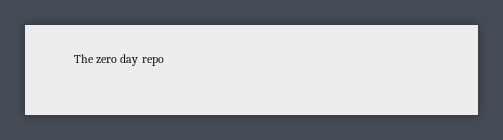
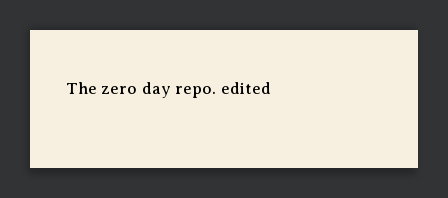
- The zero day repo
+ The zero day repo. edited

